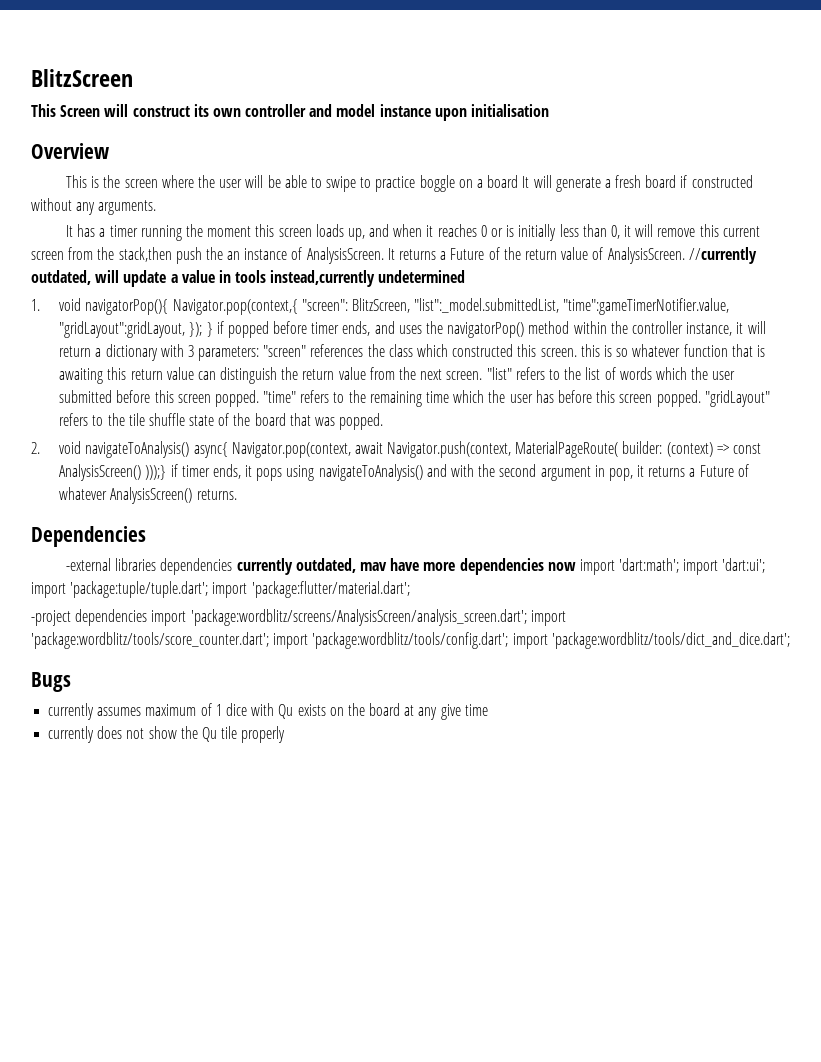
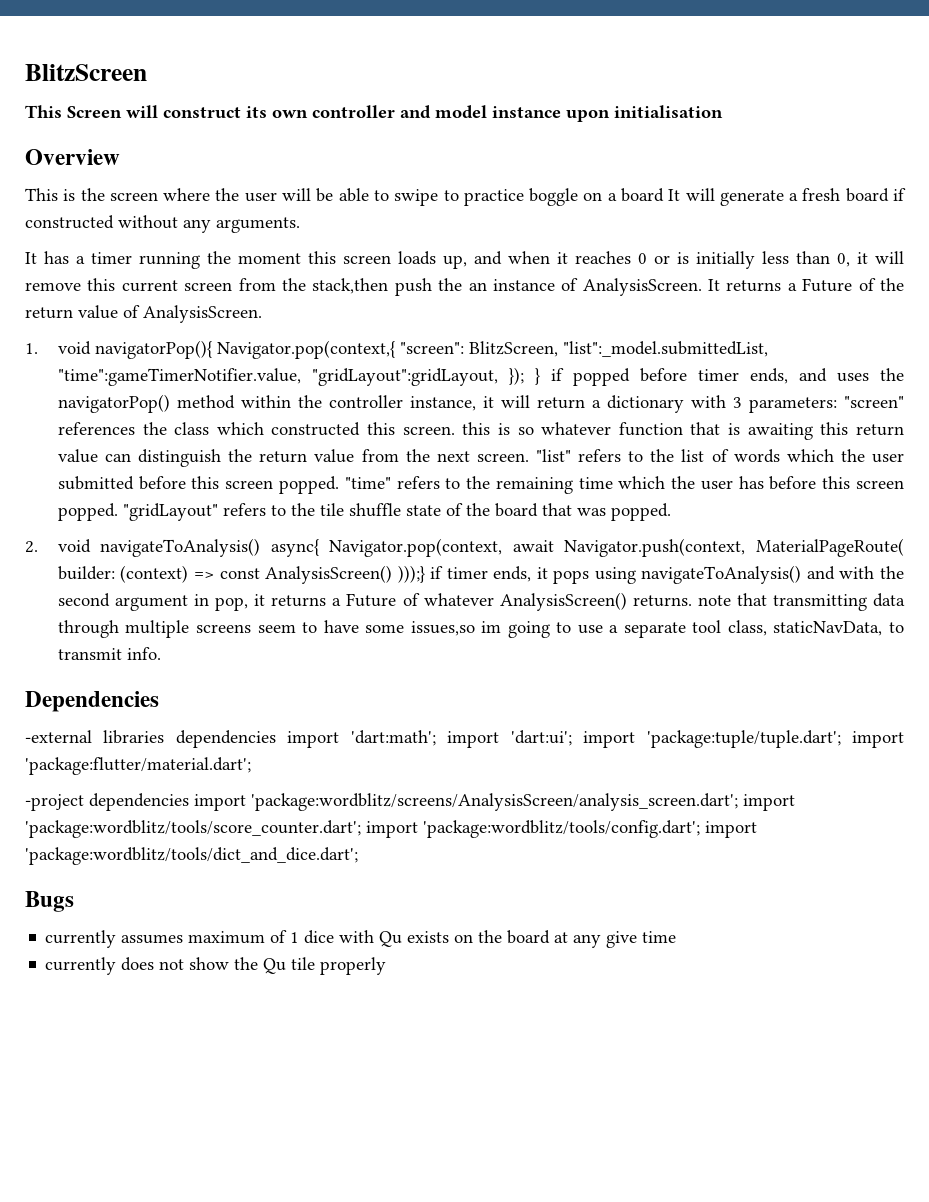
- //currently outdated, will update a value in tools instead,currently undetermined
- 2. void navigateToAnalysis() async{ Navigator.pop(context, await Navigator.push(context, MaterialPageRoute( builder: (context) => const AnalysisScreen() )));} if timer ends, it pops using navigateToAnalysis() and with the second argument in pop, it returns a Future of whatever AnalysisScreen() returns.
+ 2. void navigateToAnalysis() async{ Navigator.pop(context, await Navigator.push(context, MaterialPageRoute( builder: (context) => const AnalysisScreen() )));} if timer ends, it pops using navigateToAnalysis() and with the second argument in pop, it returns a Future of whatever AnalysisScreen() returns. note that transmitting data through multiple screens seem to have some issues,so im going to use a separate tool class, staticNavData, to transmit info.
  Dependencies
- -external libraries dependencies currently outdated, mav have more dependencies now import 'dart:math'; import 'dart:ui'; import 'package:tuple/tuple.dart'; import 'package:flutter/material.dart';
+ -external libraries dependencies import 'dart:math'; import 'dart:ui'; import 'package:tuple/tuple.dart'; import 'package:flutter/material.dart';

